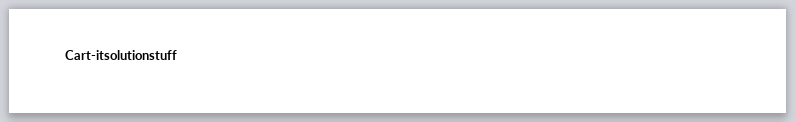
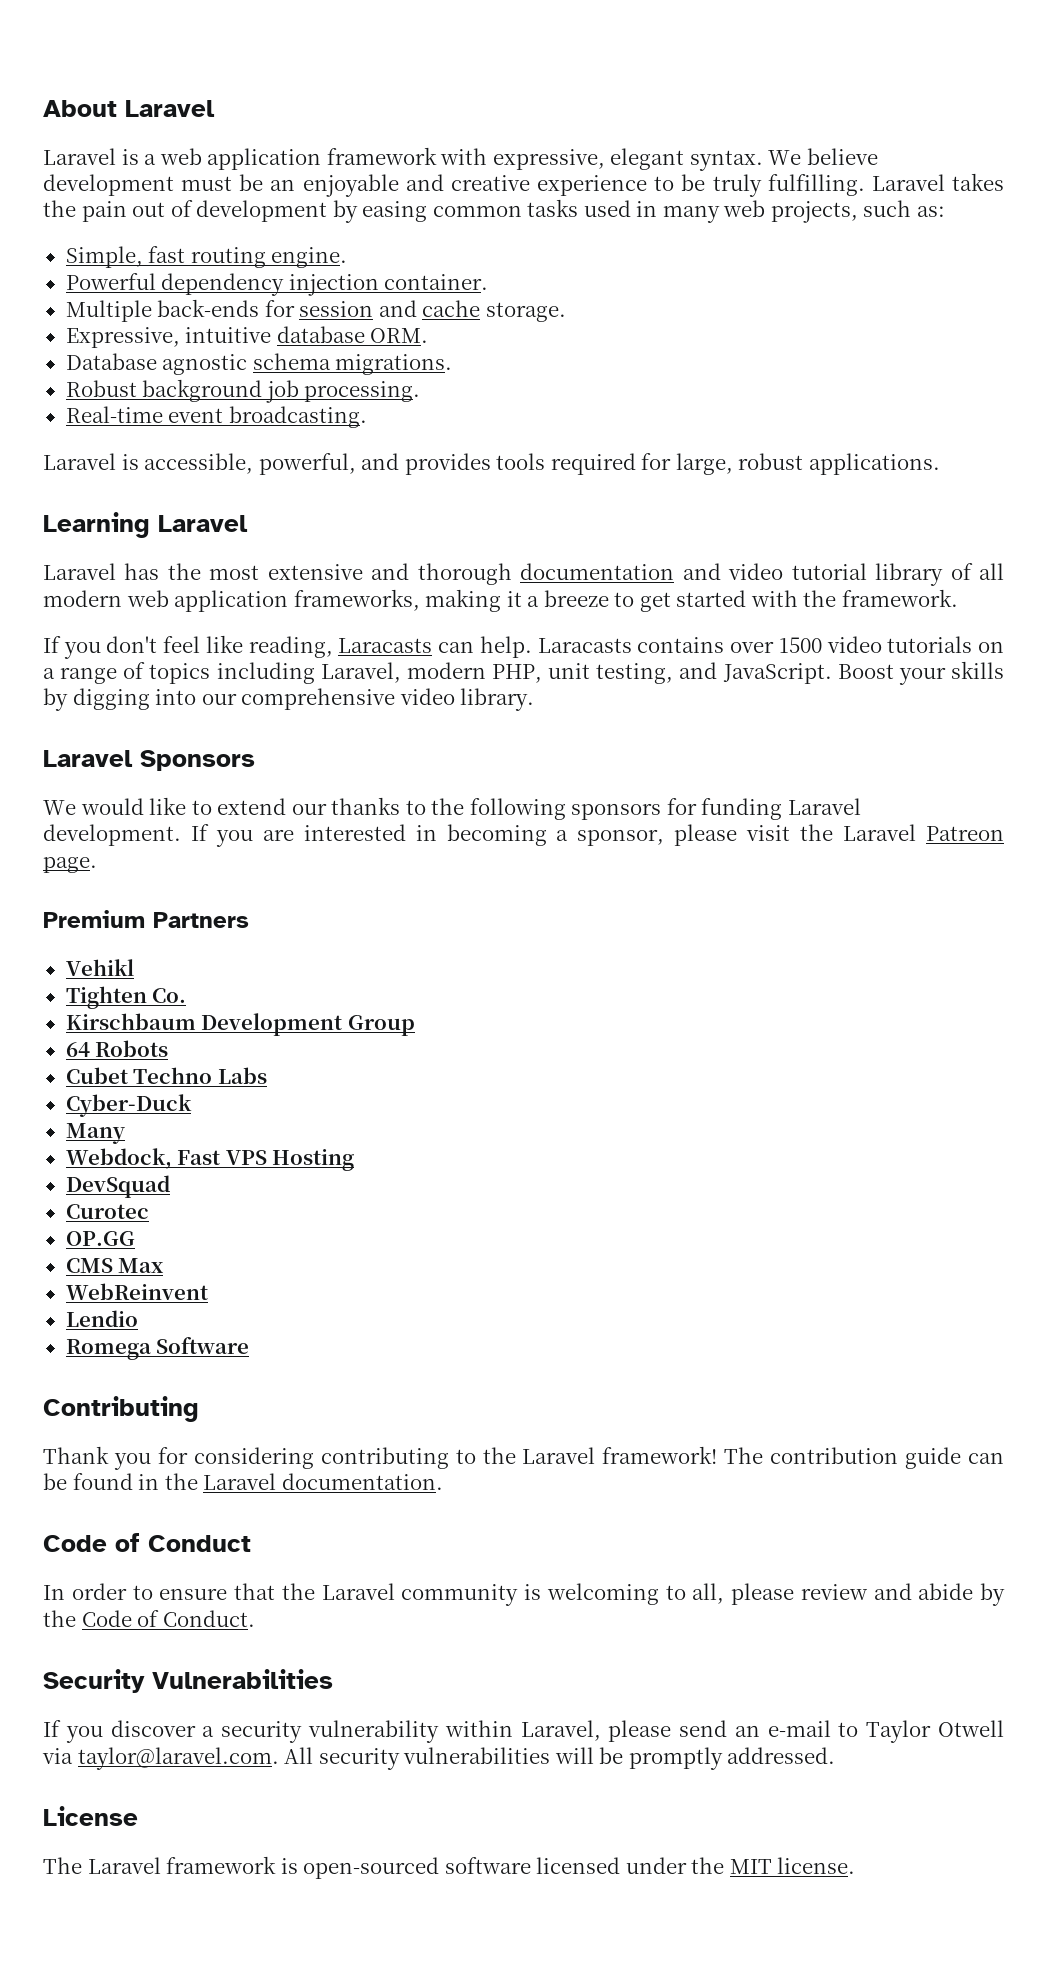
- Cart-itsolutionstuff
+ About Laravel
+ Laravel is a web application framework with expressive, elegant syntax. We believe development must be an enjoyable and creative experience to be truly fulfilling. Laravel takes the pain out of development by easing common tasks used in many web projects, such as:
+ Simple, fast routing engine.
+ Powerful dependency injection container.
+ Multiple back-ends for session and cache storage.
+ Expressive, intuitive database ORM.
+ Database agnostic schema migrations.
+ Robust background job processing.
+ Real-time event broadcasting.
+ Laravel is accessible, powerful, and provides tools required for large, robust applications.
+ Learning Laravel
+ Laravel has the most extensive and thorough documentation and video tutorial library of all modern web application frameworks, making it a breeze to get started with the framework.
+ If you don't feel like reading, Laracasts can help. Laracasts contains over 1500 video tutorials on a range of topics including Laravel, modern PHP, unit testing, and JavaScript. Boost your skills by digging into our comprehensive video library.
+ Laravel Sponsors
+ We would like to extend our thanks to the following sponsors for funding Laravel development. If you are interested in becoming a sponsor, please visit the Laravel Patreon page.
+ Premium Partners
+ Vehikl
+ Tighten Co.
+ Kirschbaum Development Group
+ 64 Robots
+ Cubet Techno Labs
+ Cyber-Duck
+ Many
+ Webdock, Fast VPS Hosting
+ DevSquad
+ Curotec
+ OP.GG
+ CMS Max
+ WebReinvent
+ Lendio
+ Romega Software
+ Contributing
+ Thank you for considering contributing to the Laravel framework! The contribution guide can be found in the Laravel documentation.
+ Code of Conduct
+ In order to ensure that the Laravel community is welcoming to all, please review and abide by the Code of Conduct.
+ Security Vulnerabilities
+ If you discover a security vulnerability within Laravel, please send an e-mail to Taylor Otwell via taylor@laravel.com. All security vulnerabilities will be promptly addressed.
+ License
+ The Laravel framework is open-sourced software licensed under the MIT license.

